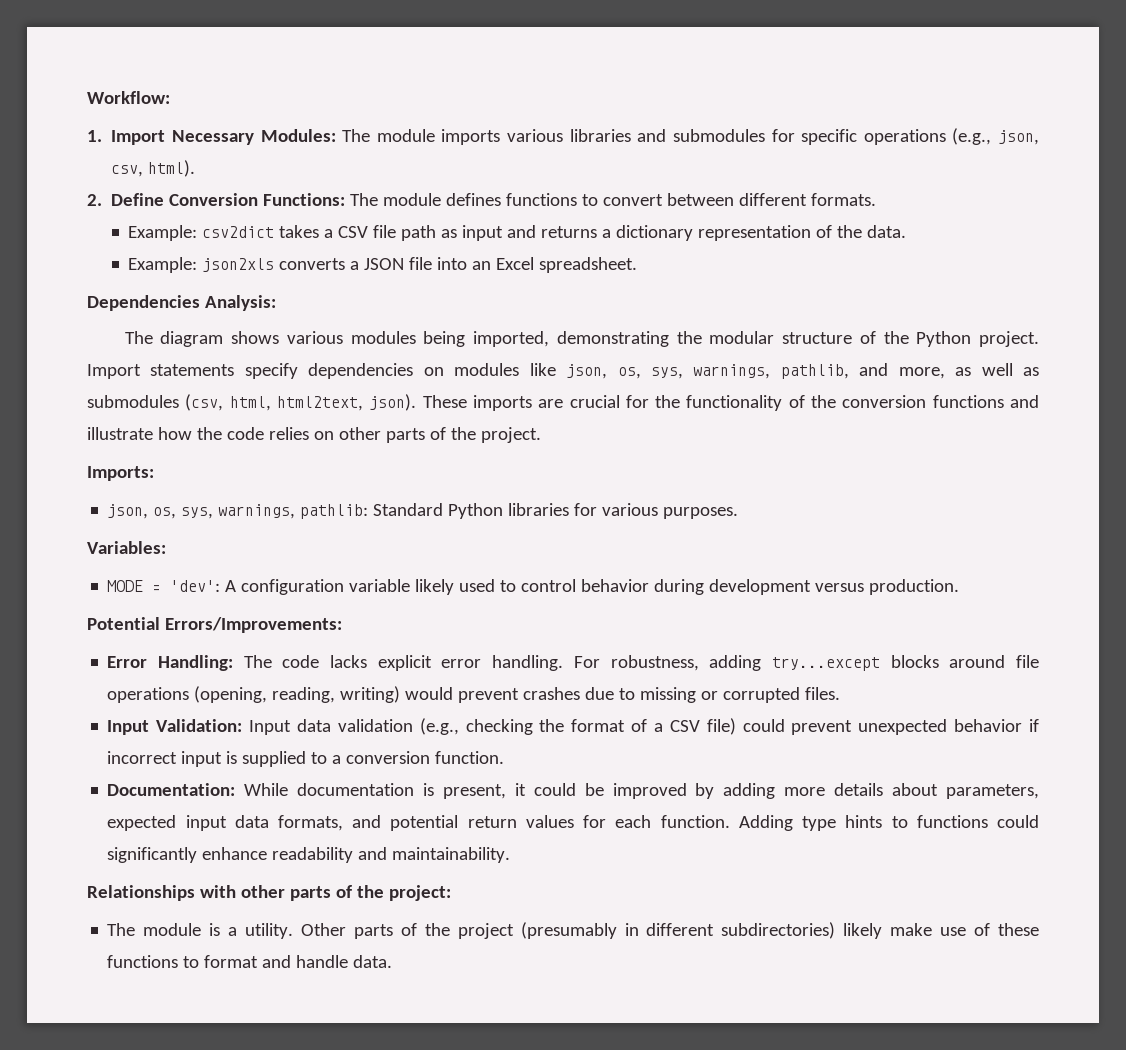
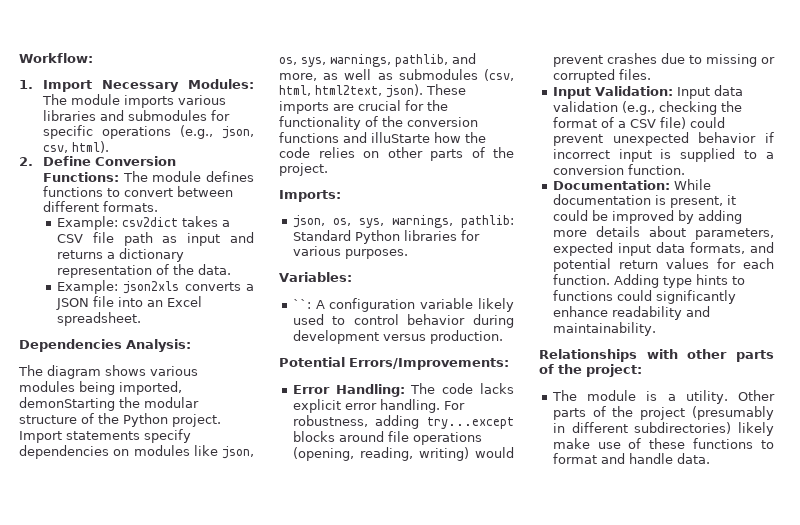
- The diagram shows various modules being imported, demonstrating the modular structure of the Python project.
+ The diagram shows various modules being imported, demonStarting the modular structure of the Python project.
- These imports are crucial for the functionality of the conversion functions and illustrate how the code relies on other parts of the project.
+ These imports are crucial for the functionality of the conversion functions and illuStarte how the code relies on other parts of the project.
- MODE = 'dev': A configuration variable likely used to control behavior during development versus production.
+ ``: A configuration variable likely used to control behavior during development versus production.

